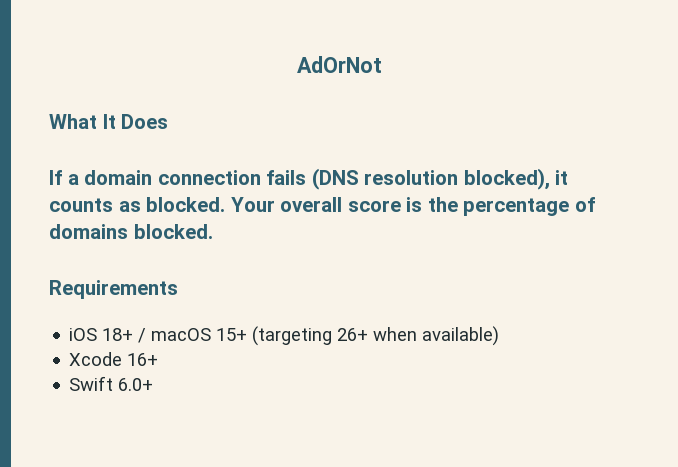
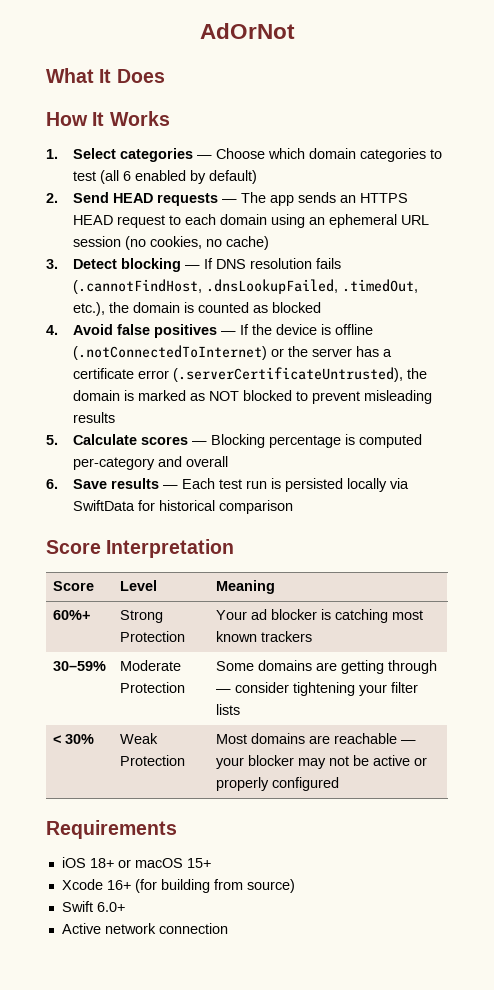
- If a domain connection fails (DNS resolution blocked), it counts as blocked. Your overall score is the percentage of domains blocked.
+ How It Works
+ 1. Select categories — Choose which domain categories to test (all 6 enabled by default)
+ 2. Send HEAD requests — The app sends an HTTPS HEAD request to each domain using an ephemeral URL session (no cookies, no cache)
+ 3. Detect blocking — If DNS resolution fails (.cannotFindHost, .dnsLookupFailed, .timedOut, etc.), the domain is counted as blocked
+ 4. Avoid false positives — If the device is offline (.notConnectedToInternet) or the server has a certificate error (.serverCertificateUntrusted), the domain is marked as NOT blocked to prevent misleading results
+ 5. Calculate scores — Blocking percentage is computed per-category and overall
+ 6. Save results — Each test run is persisted locally via SwiftData for historical comparison
+ Score Interpretation
+ Score | Level | Meaning
+ 60%+ | Strong Protection | Your ad blocker is catching most known trackers
+ 30–59% | Moderate Protection | Some domains are getting through — consider tightening your filter lists
+ < 30% | Weak Protection | Most domains are reachable — your blocker may not be active or properly configured
- iOS 18+ / macOS 15+ (targeting 26+ when available)
- Xcode 16+
+ iOS 18+ or macOS 15+
+ Xcode 16+ (for building from source)
+ Active network connection

